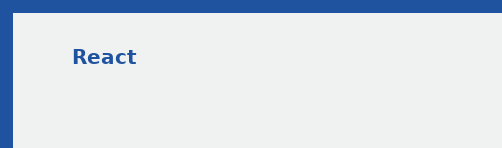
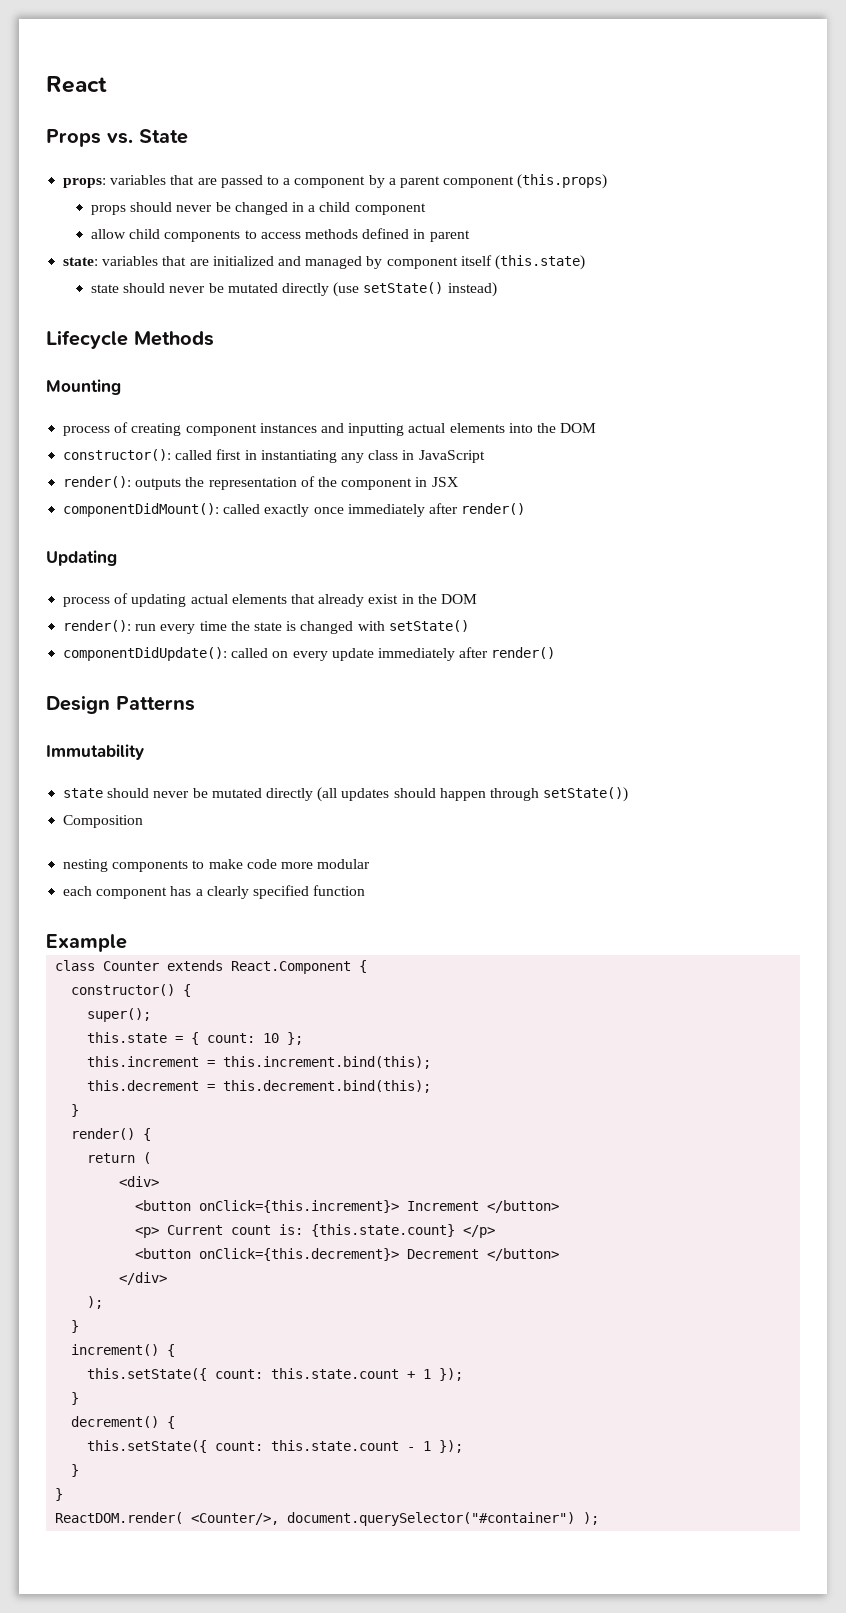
+ Props vs. State
+ props: variables that are passed to a component by a parent component (this.props)
+ props should never be changed in a child component
+ allow child components to access methods defined in parent
+ state: variables that are initialized and managed by component itself (this.state)
+ state should never be mutated directly (use setState() instead)
+ Lifecycle Methods
+ Mounting
+ process of creating component instances and inputting actual elements into the DOM
+ constructor(): called first in instantiating any class in JavaScript
+ render(): outputs the representation of the component in JSX
+ componentDidMount(): called exactly once immediately after render()
+ Updating
+ process of updating actual elements that already exist in the DOM
+ render(): run every time the state is changed with setState()
+ componentDidUpdate(): called on every update immediately after render()
+ Design Patterns
+ Immutability
+ state should never be mutated directly (all updates should happen through setState())
+ Composition
+ nesting components to make code more modular
+ each component has a clearly specified function
+ Example
+ class Counter extends React.Component {
+ constructor() {
+ super();
+ this.state = { count: 10 };
+ this.increment = this.increment.bind(this);
+ this.decrement = this.decrement.bind(this);
+ }
+ render() {
+ return (
+ <div>
+ <button onClick={this.increment}> Increment </button>
+ <p> Current count is: {this.state.count} </p>
+ <button onClick={this.decrement}> Decrement </button>
+ </div>
+ );
+ }
+ increment() {
+ this.setState({ count: this.state.count + 1 });
+ }
+ decrement() {
+ this.setState({ count: this.state.count - 1 });
+ }
+ }
+ ReactDOM.render( <Counter/>, document.querySelector("#container") );

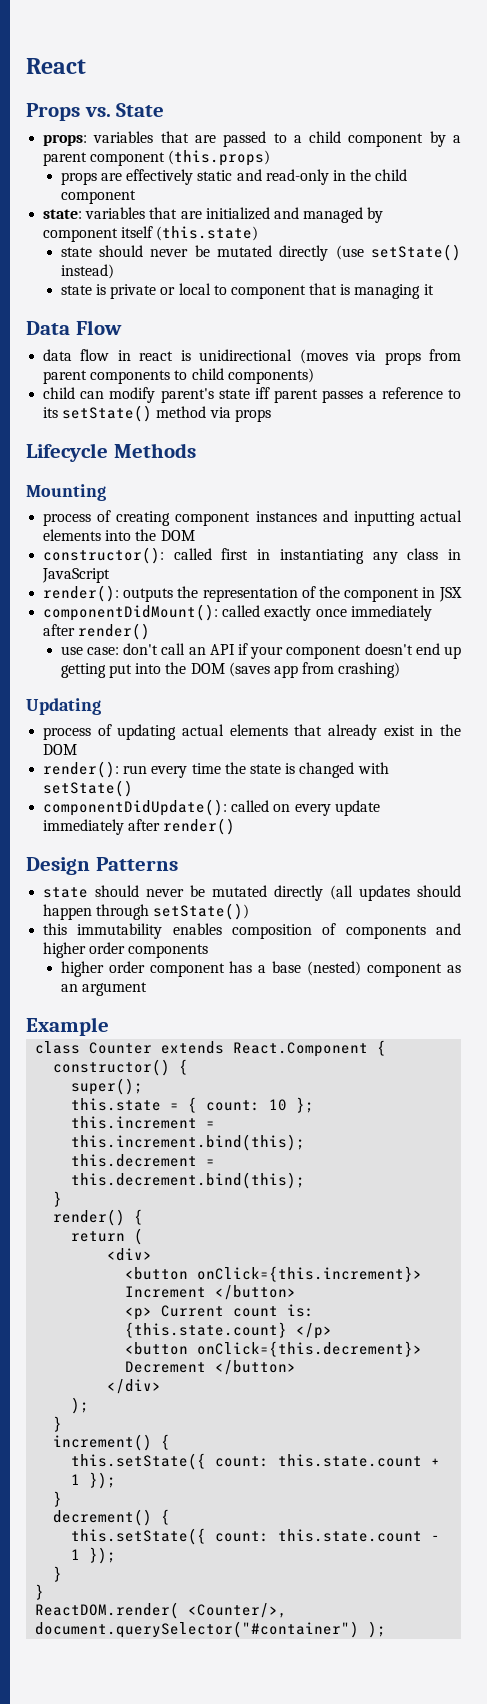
- props: variables that are passed to a component by a parent component (this.props)
+ props: variables that are passed to a child component by a parent component (this.props)
- props should never be changed in a child component
- allow child components to access methods defined in parent
+ props are effectively static and read-only in the child component
+ state is private or local to component that is managing it
+ Data Flow
+ data flow in react is unidirectional (moves via props from parent components to child components)
+ child can modify parent's state iff parent passes a reference to its setState() method via props
+ use case: don't call an API if your component doesn't end up getting put into the DOM (saves app from crashing)
- Immutability
- Composition
- nesting components to make code more modular
- each component has a clearly specified function
+ this immutability enables composition of components and higher order components
+ higher order component has a base (nested) component as an argument

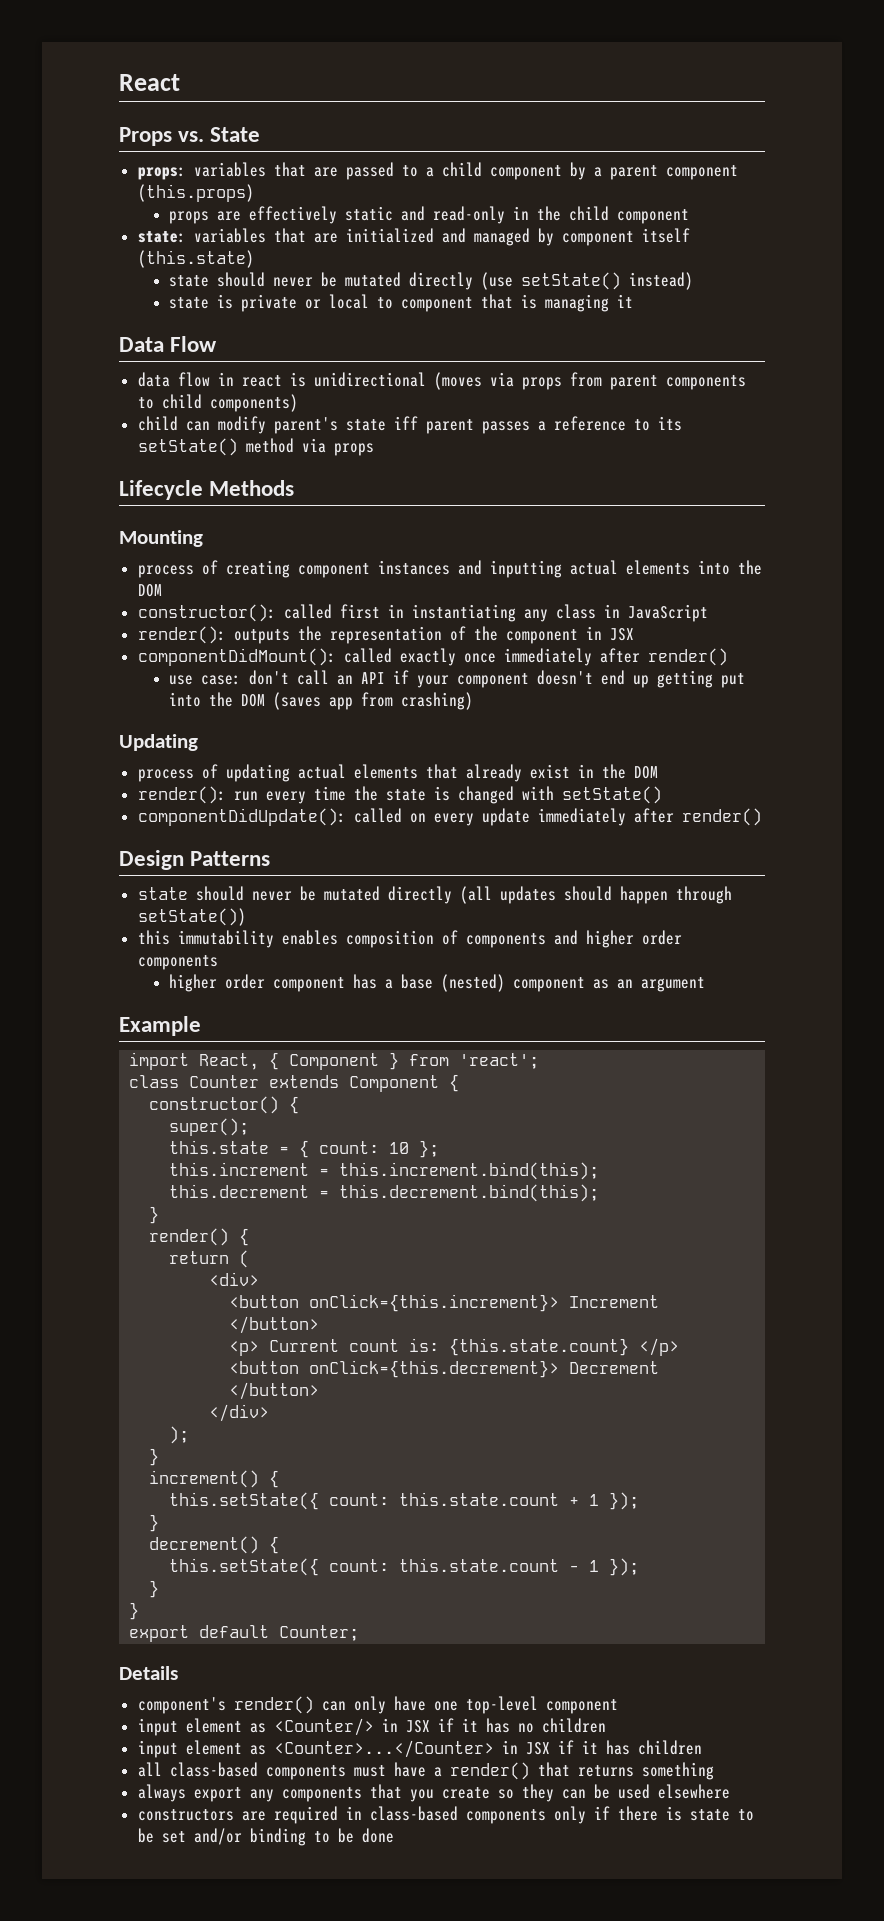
+ import React, { Component } from 'react';
- class Counter extends React.Component {
+ class Counter extends Component {
- ReactDOM.render( <Counter/>, document.querySelector("#container") );
+ export default Counter;
+ Details
+ component's render() can only have one top-level component
+ input element as <Counter/> in JSX if it has no children
+ input element as <Counter>...</Counter> in JSX if it has children
+ all class-based components must have a render() that returns something
+ always export any components that you create so they can be used elsewhere
+ constructors are required in class-based components only if there is state to be set and/or binding to be done

